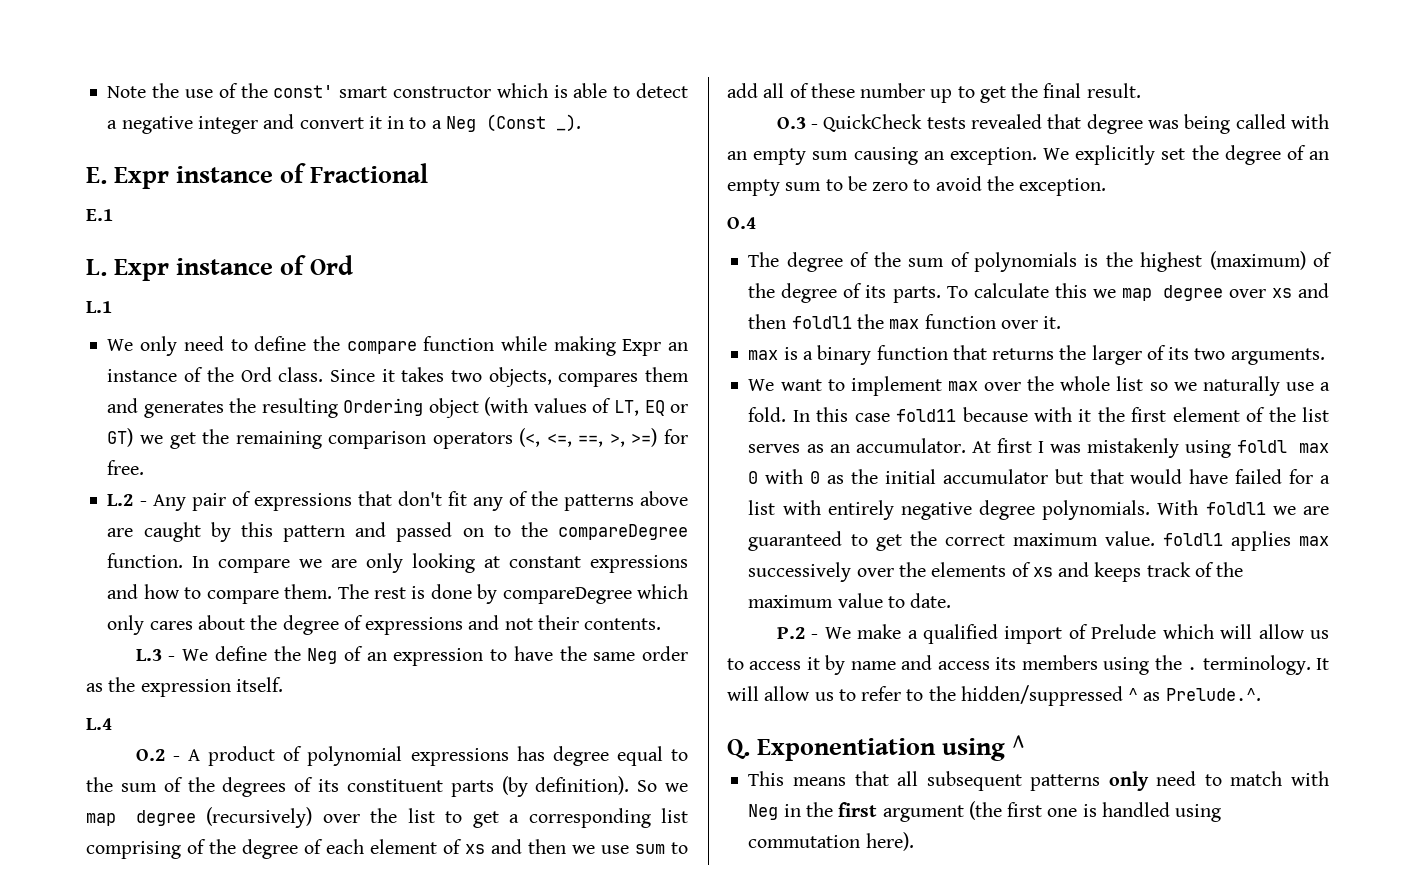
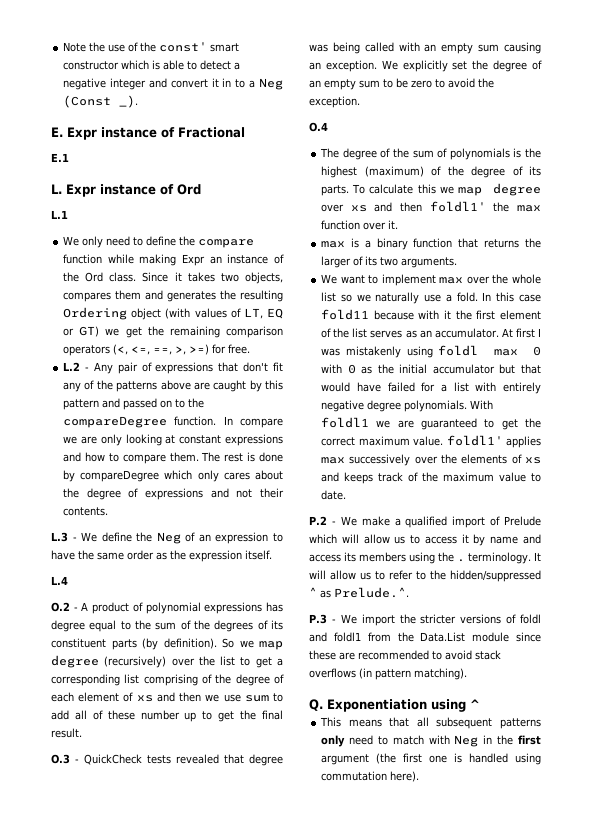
- To calculate this we map degree over xs and then foldl1 the max function over it.
+ To calculate this we map degree over xs and then foldl1' the max function over it.
- With foldl1 we are guaranteed to get the correct maximum value. foldl1 applies max successively over the elements of xs and keeps track of the maximum value to date.
+ With foldl1 we are guaranteed to get the correct maximum value. foldl1' applies max successively over the elements of xs and keeps track of the maximum value to date.
+ P.3 - We import the stricter versions of foldl and foldl1 from the Data.List module since these are recommended to avoid stack overflows (in pattern matching).

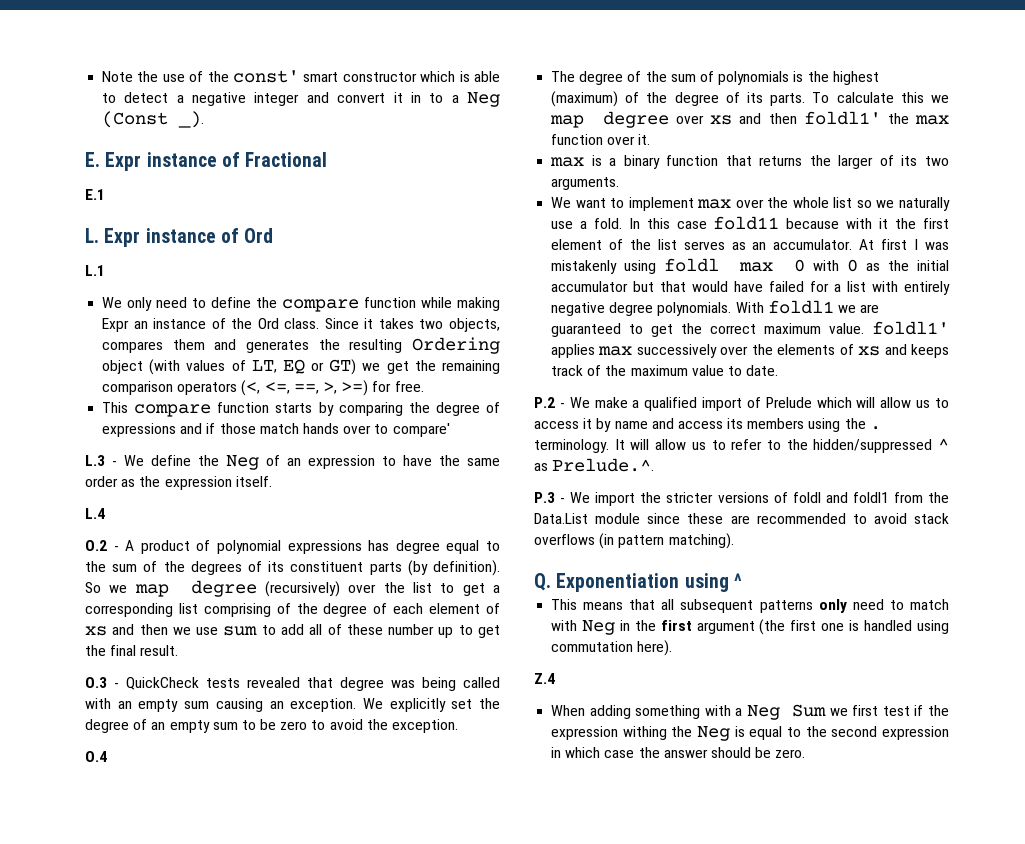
- L.2 - Any pair of expressions that don't fit any of the patterns above are caught by this pattern and passed on to the compareDegree function. In compare we are only looking at constant expressions and how to compare them. The rest is done by compareDegree which only cares about the degree of expressions and not their contents.
+ This compare function starts by comparing the degree of expressions and if those match hands over to compare'
+ Z.4
+ When adding something with a Neg Sum we first test if the expression withing the Neg is equal to the second expression in which case the answer should be zero.

